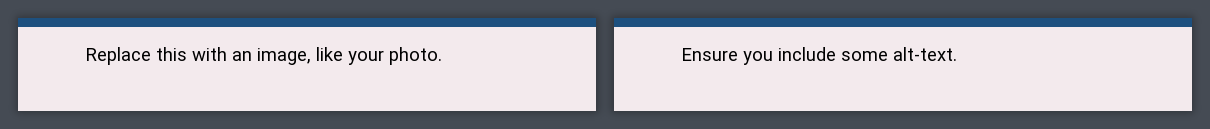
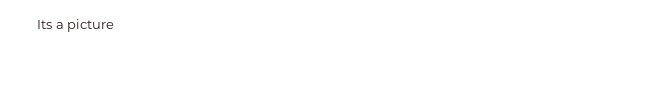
- Replace this with an image, like your photo. Ensure you include some alt-text.
+ Its a picture

